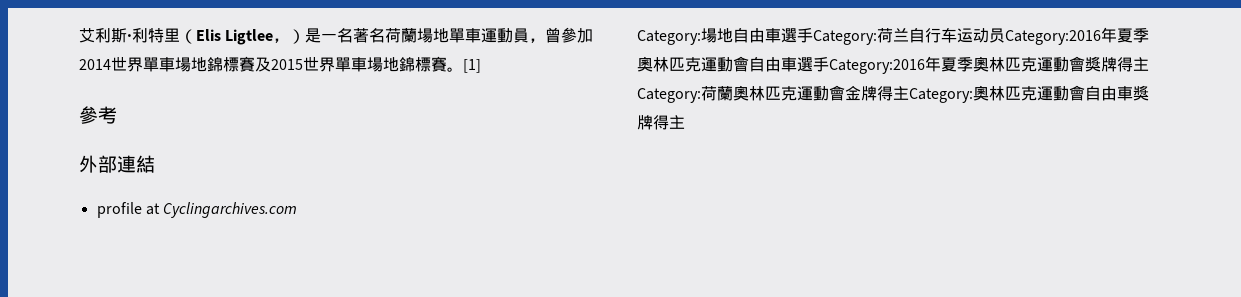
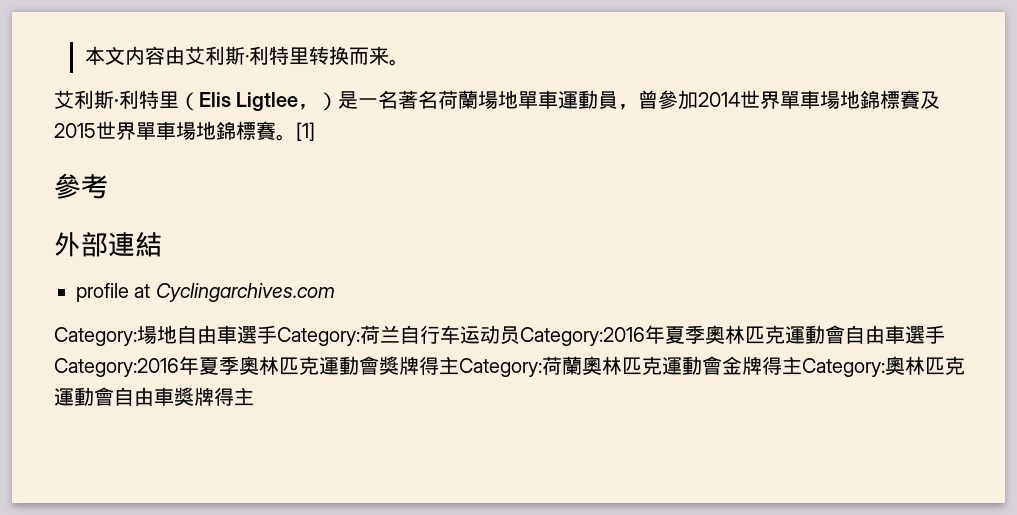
+ 本文内容由艾利斯·利特里转换而来。

